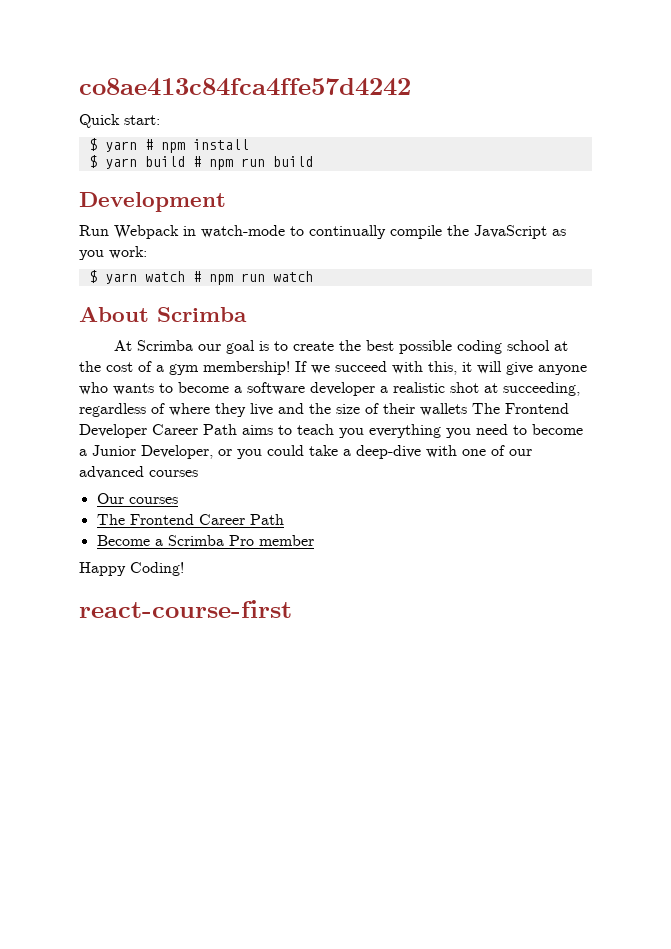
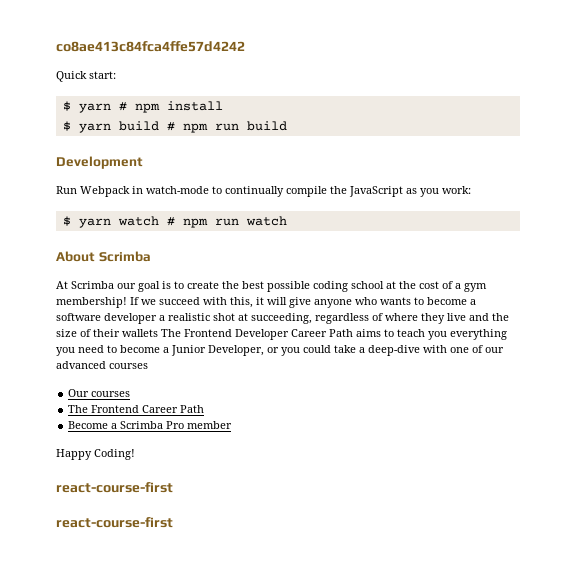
  Happy Coding!
+ react-course-first

